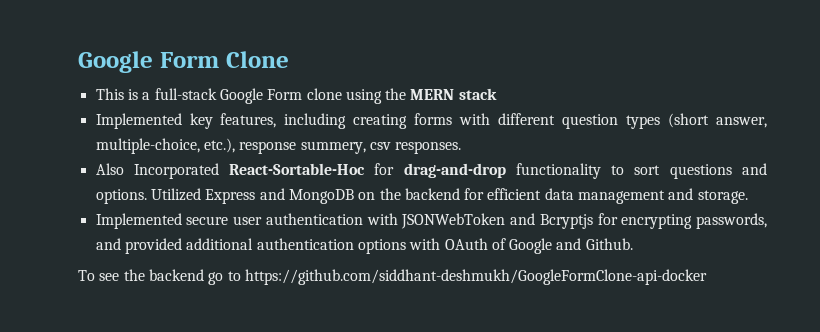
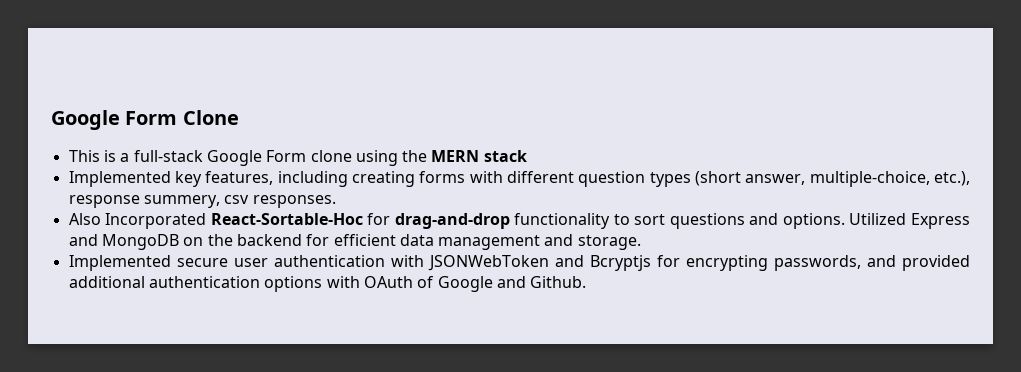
- To see the backend go to https://github.com/siddhant-deshmukh/GoogleFormClone-api-docker

